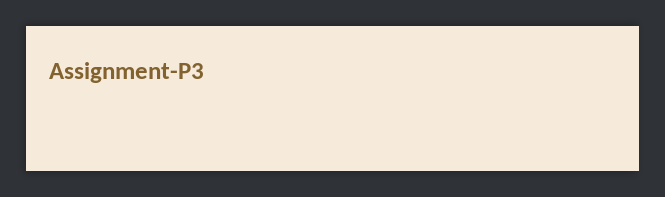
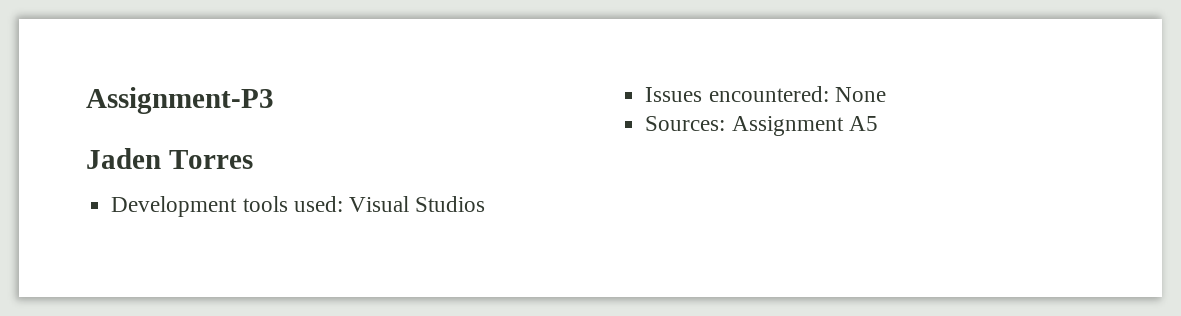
+ Jaden Torres
+ Development tools used: Visual Studios
+ Issues encountered: None
+ Sources: Assignment A5

